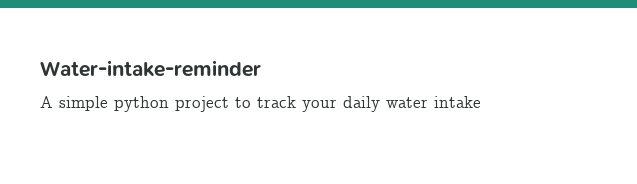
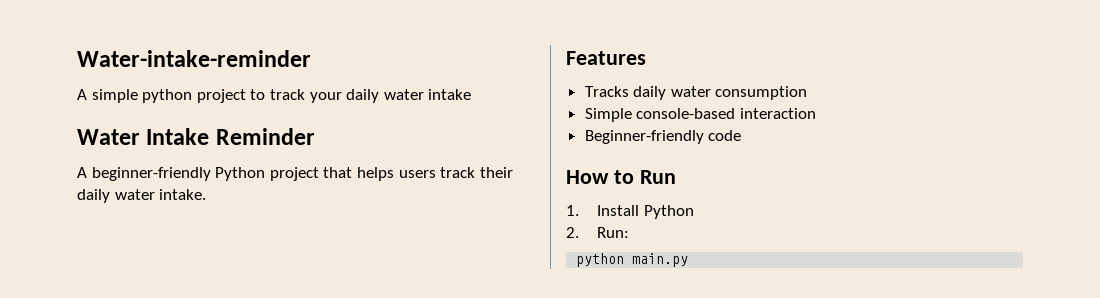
+ Water Intake Reminder
+ A beginner-friendly Python project that helps users track their daily water intake.
+ Features
+ Tracks daily water consumption
+ Simple console-based interaction
+ Beginner-friendly code
+ How to Run
+ 1. Install Python
+ 2. Run:
+ python main.py

